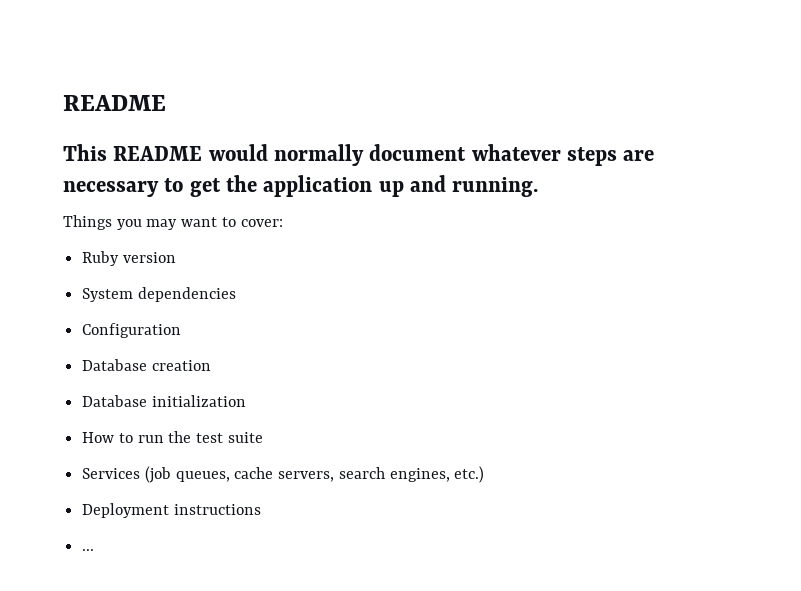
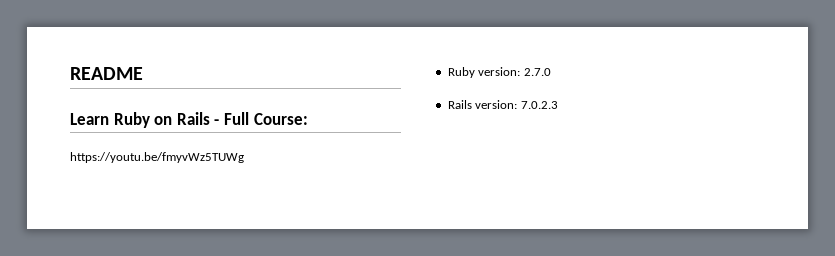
- This README would normally document whatever steps are necessary to get the application up and running.
- Things you may want to cover:
- Ruby version
- System dependencies
- Configuration
- Database creation
- Database initialization
- How to run the test suite
- Services (job queues, cache servers, search engines, etc.)
- Deployment instructions
- ...
+ Learn Ruby on Rails - Full Course:
+ https://youtu.be/fmyvWz5TUWg
+ Ruby version: 2.7.0
+ Rails version: 7.0.2.3

